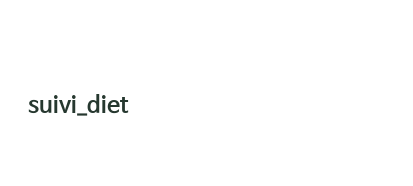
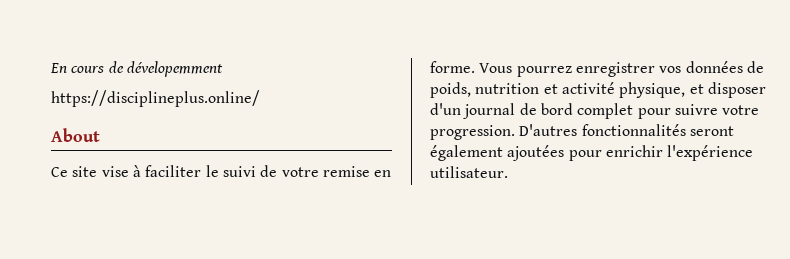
- suivi_diet
+ En cours de dévelopemment
+ https://disciplineplus.online/
+ About
+ Ce site vise à faciliter le suivi de votre remise en forme. Vous pourrez enregistrer vos données de poids, nutrition et activité physique, et disposer d'un journal de bord complet pour suivre votre progression. D'autres fonctionnalités seront également ajoutées pour enrichir l'expérience utilisateur.

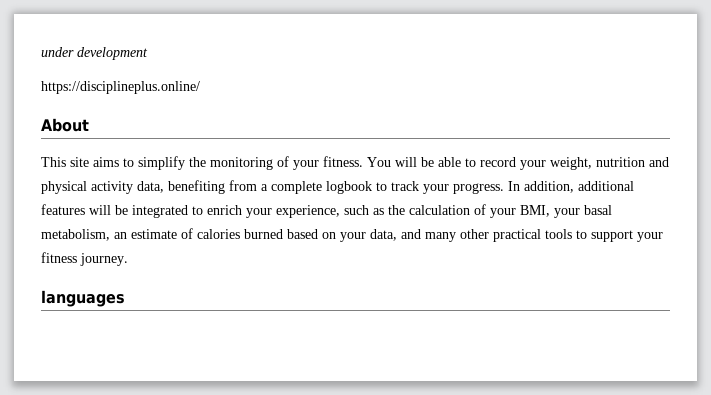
- En cours de dévelopemment
+ under development
  https://disciplineplus.online/
  About
- Ce site vise à faciliter le suivi de votre remise en forme. Vous pourrez enregistrer vos données de poids, nutrition et activité physique, et disposer d'un journal de bord complet pour suivre votre progression. D'autres fonctionnalités seront également ajoutées pour enrichir l'expérience utilisateur.
+ This site aims to simplify the monitoring of your fitness. You will be able to record your weight, nutrition and physical activity data, benefiting from a complete logbook to track your progress. In addition, additional features will be integrated to enrich your experience, such as the calculation of your BMI, your basal metabolism, an estimate of calories burned based on your data, and many other practical tools to support your fitness journey.
+ languages

